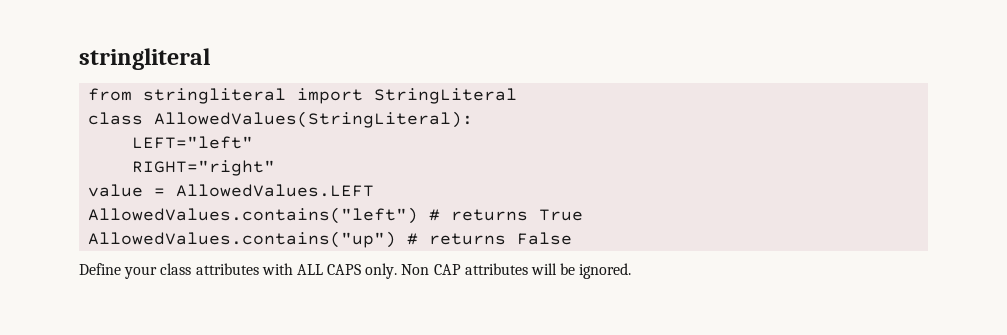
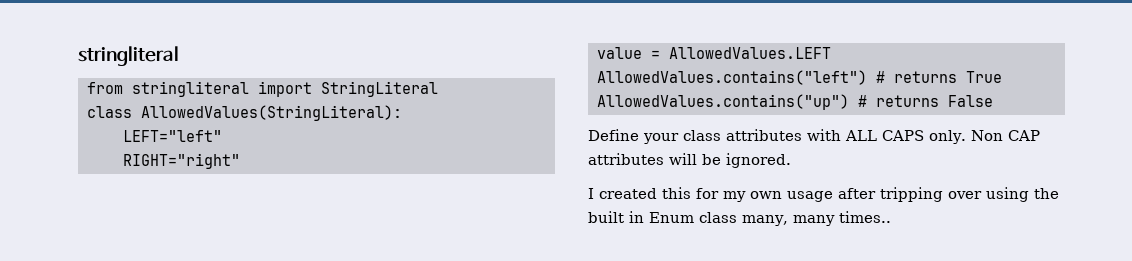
+ I created this for my own usage after tripping over using the built in Enum class many, many times..

